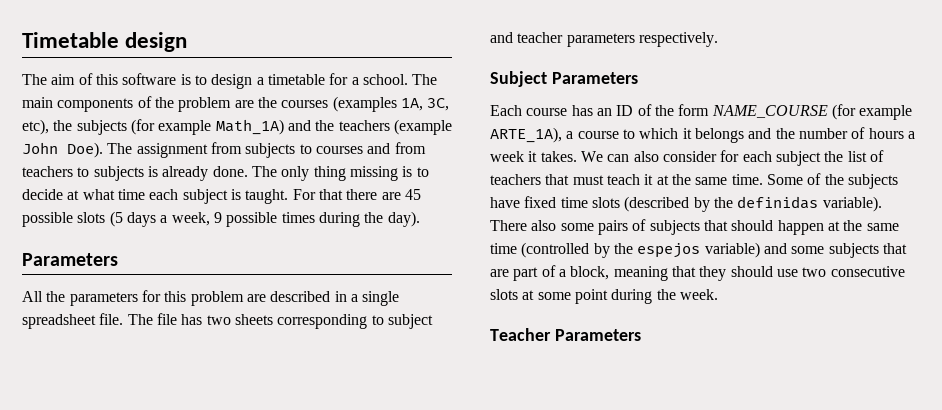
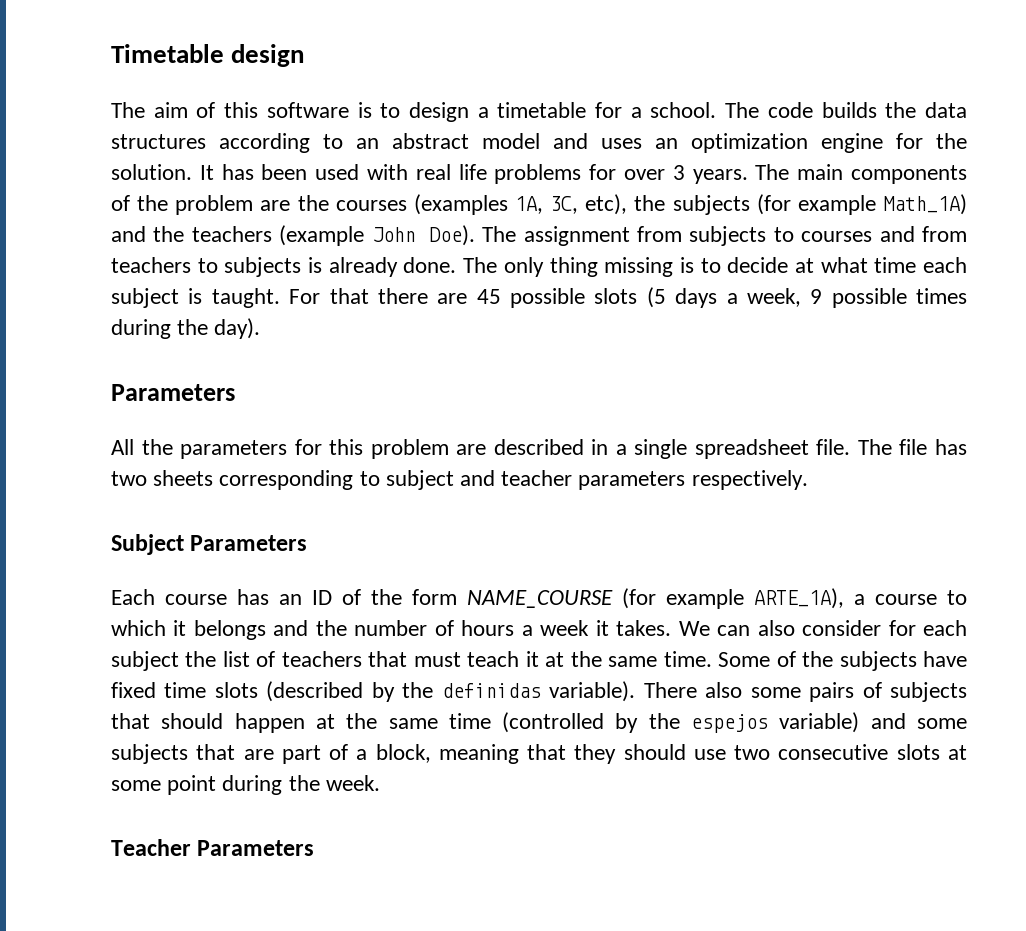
- The main components of the problem are the courses (examples 1A, 3C, etc), the subjects (for example Math_1A) and the teachers (example John Doe).
+ The code builds the data structures according to an abstract model and uses an optimization engine for the solution. It has been used with real life problems for over 3 years. The main components of the problem are the courses (examples 1A, 3C, etc), the subjects (for example Math_1A) and the teachers (example John Doe).

